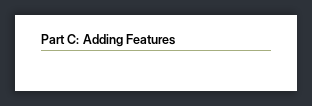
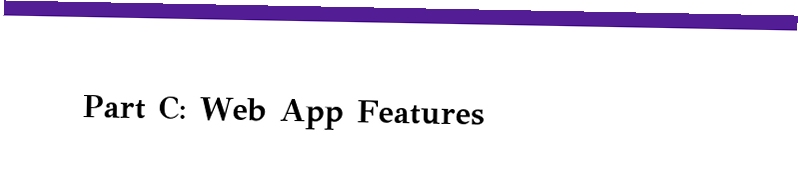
- Part C: Adding Features
+ Part C: Web App Features

